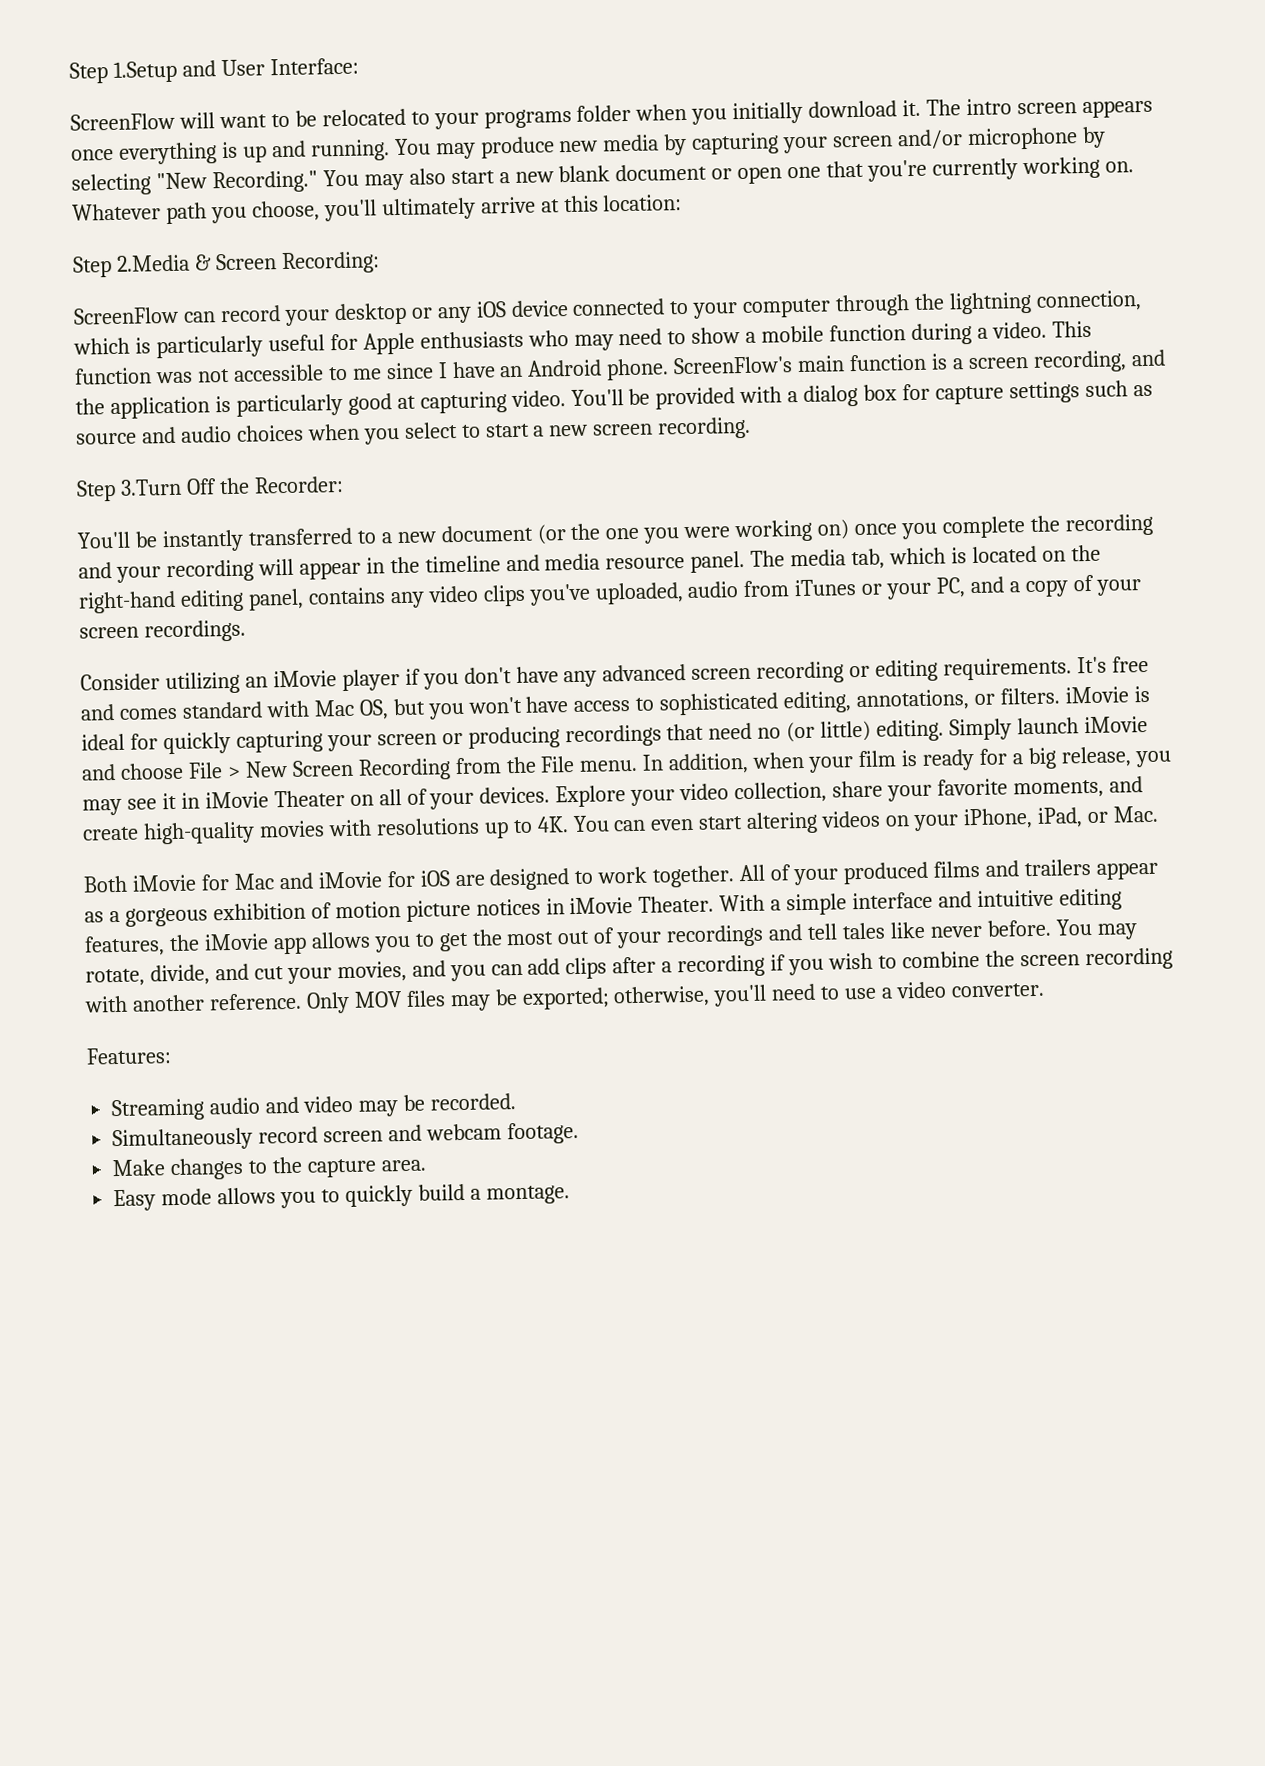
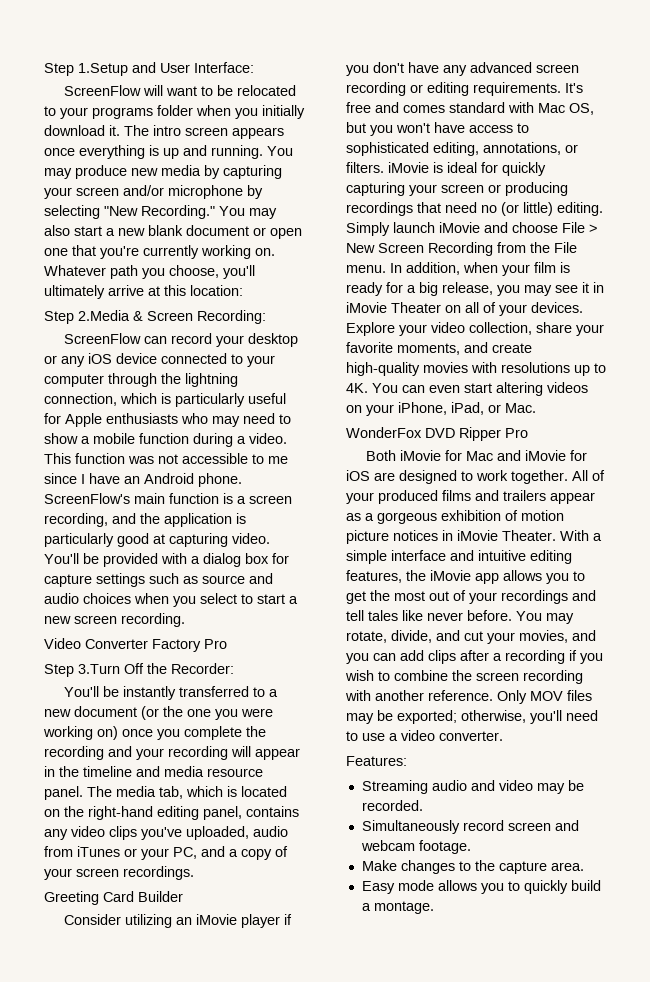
+ Video Converter Factory Pro
+ Greeting Card Builder
+ WonderFox DVD Ripper Pro

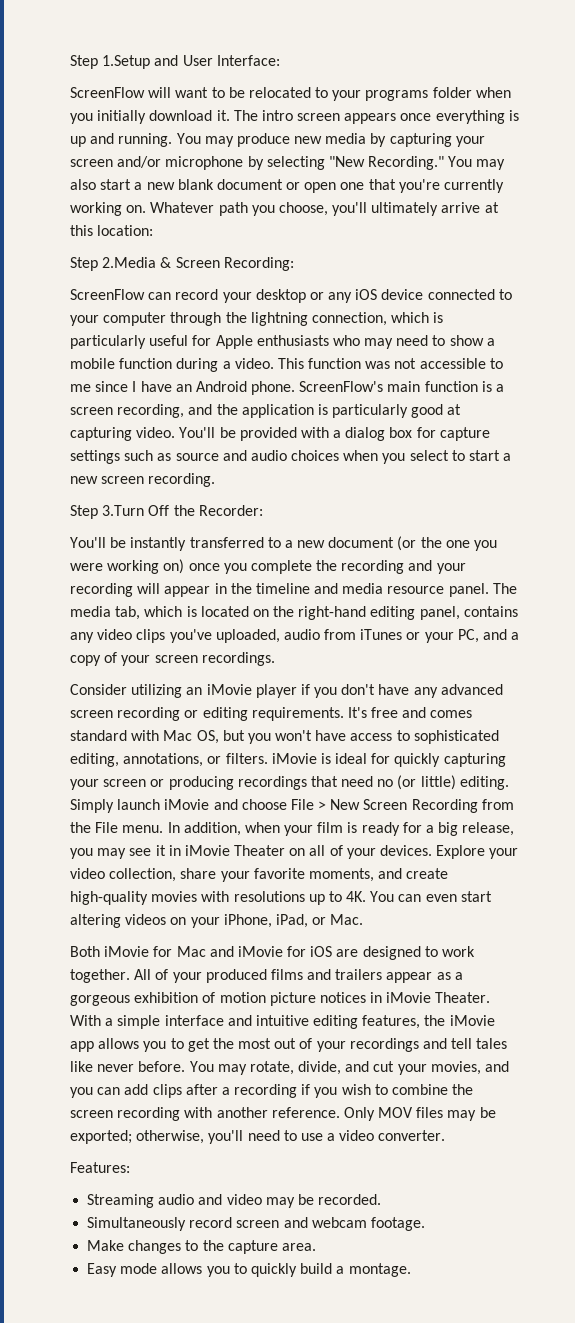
- Video Converter Factory Pro
- Greeting Card Builder
- WonderFox DVD Ripper Pro

